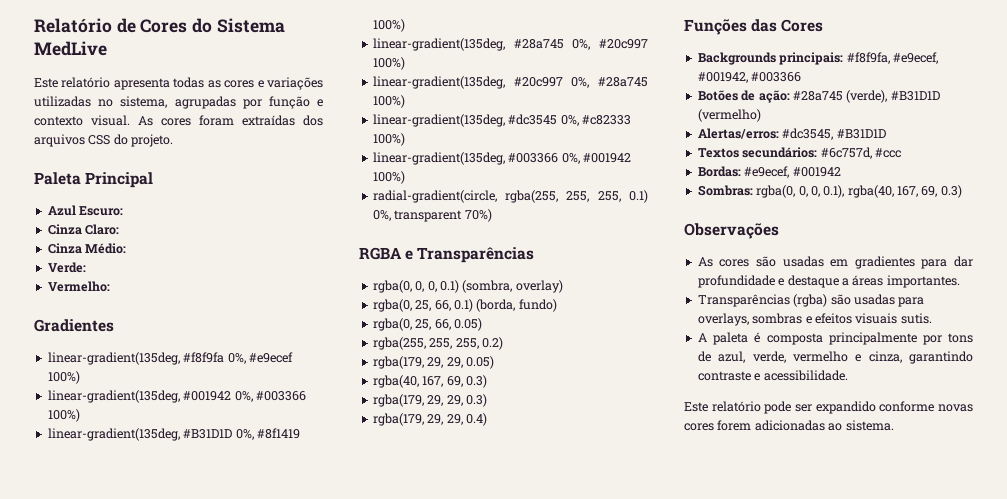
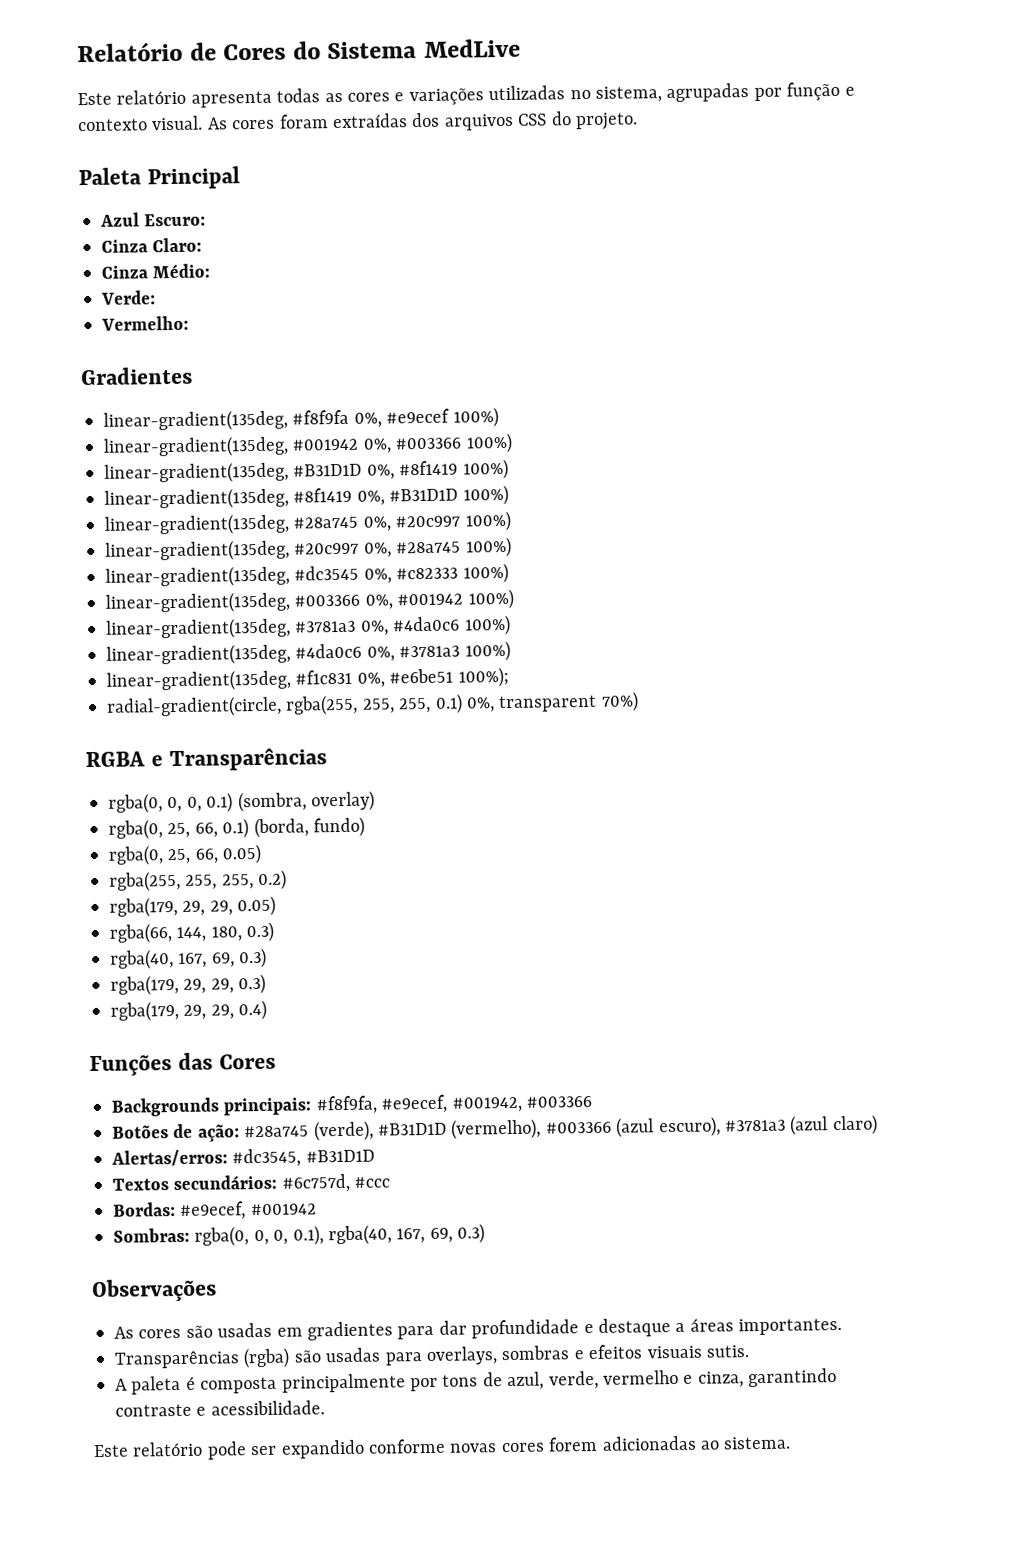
+ linear-gradient(135deg, #8f1419 0%, #B31D1D 100%)
+ linear-gradient(135deg, #3781a3 0%, #4da0c6 100%)
+ linear-gradient(135deg, #4da0c6 0%, #3781a3 100%)
+ linear-gradient(135deg, #f1c831 0%, #e6be51 100%);
+ rgba(66, 144, 180, 0.3)
- Botões de ação: #28a745 (verde), #B31D1D (vermelho)
+ Botões de ação: #28a745 (verde), #B31D1D (vermelho), #003366 (azul escuro), #3781a3 (azul claro)

